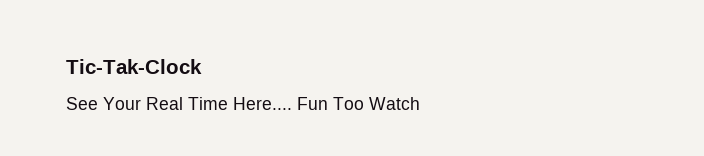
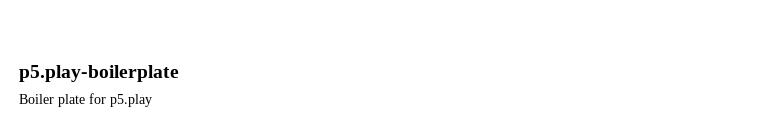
- Tic-Tak-Clock
- See Your Real Time Here.... Fun Too Watch
+ p5.play-boilerplate
+ Boiler plate for p5.play

